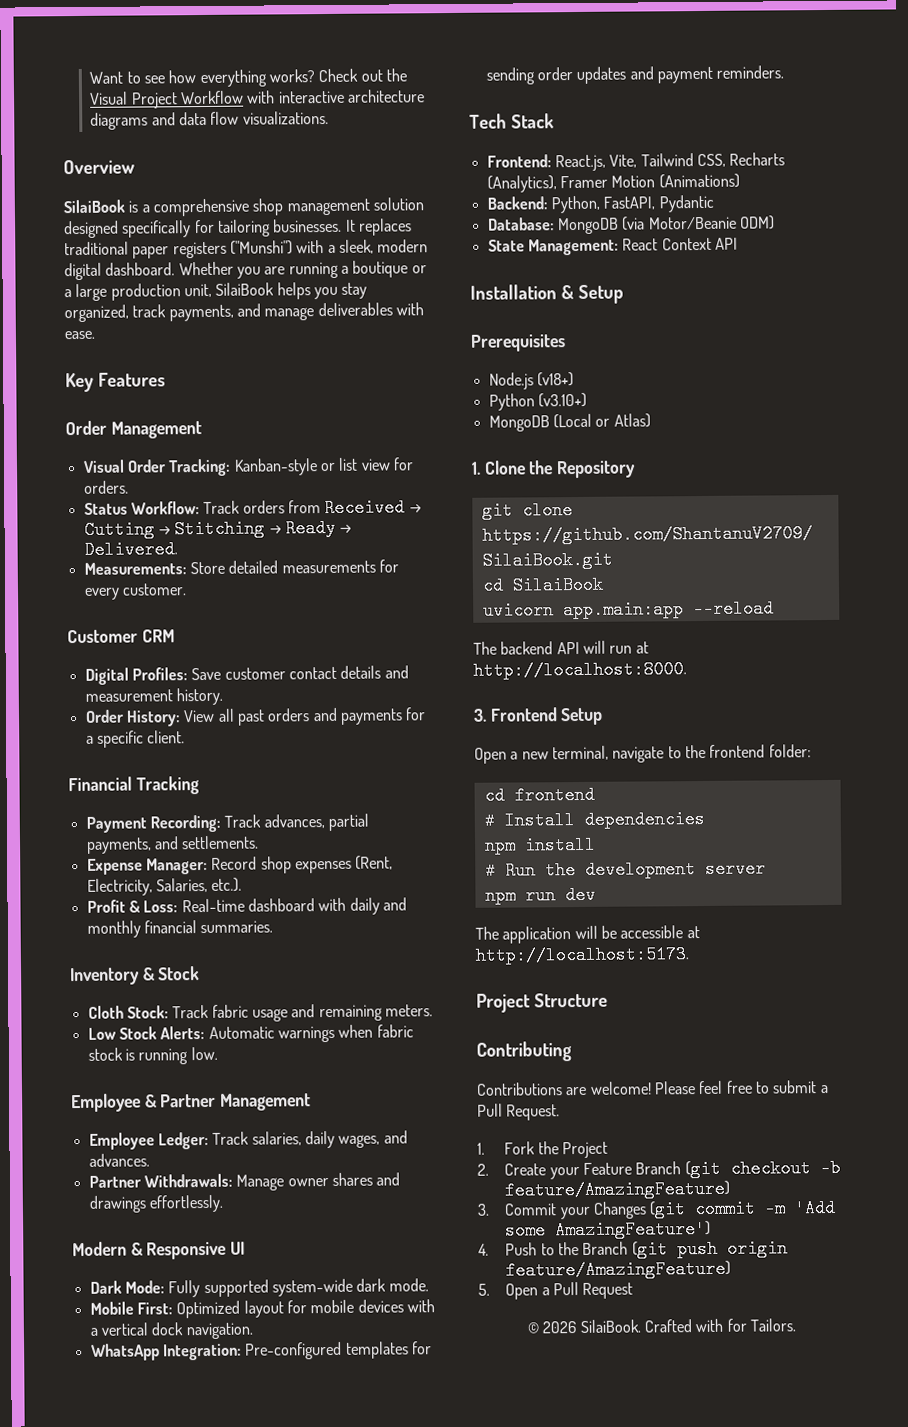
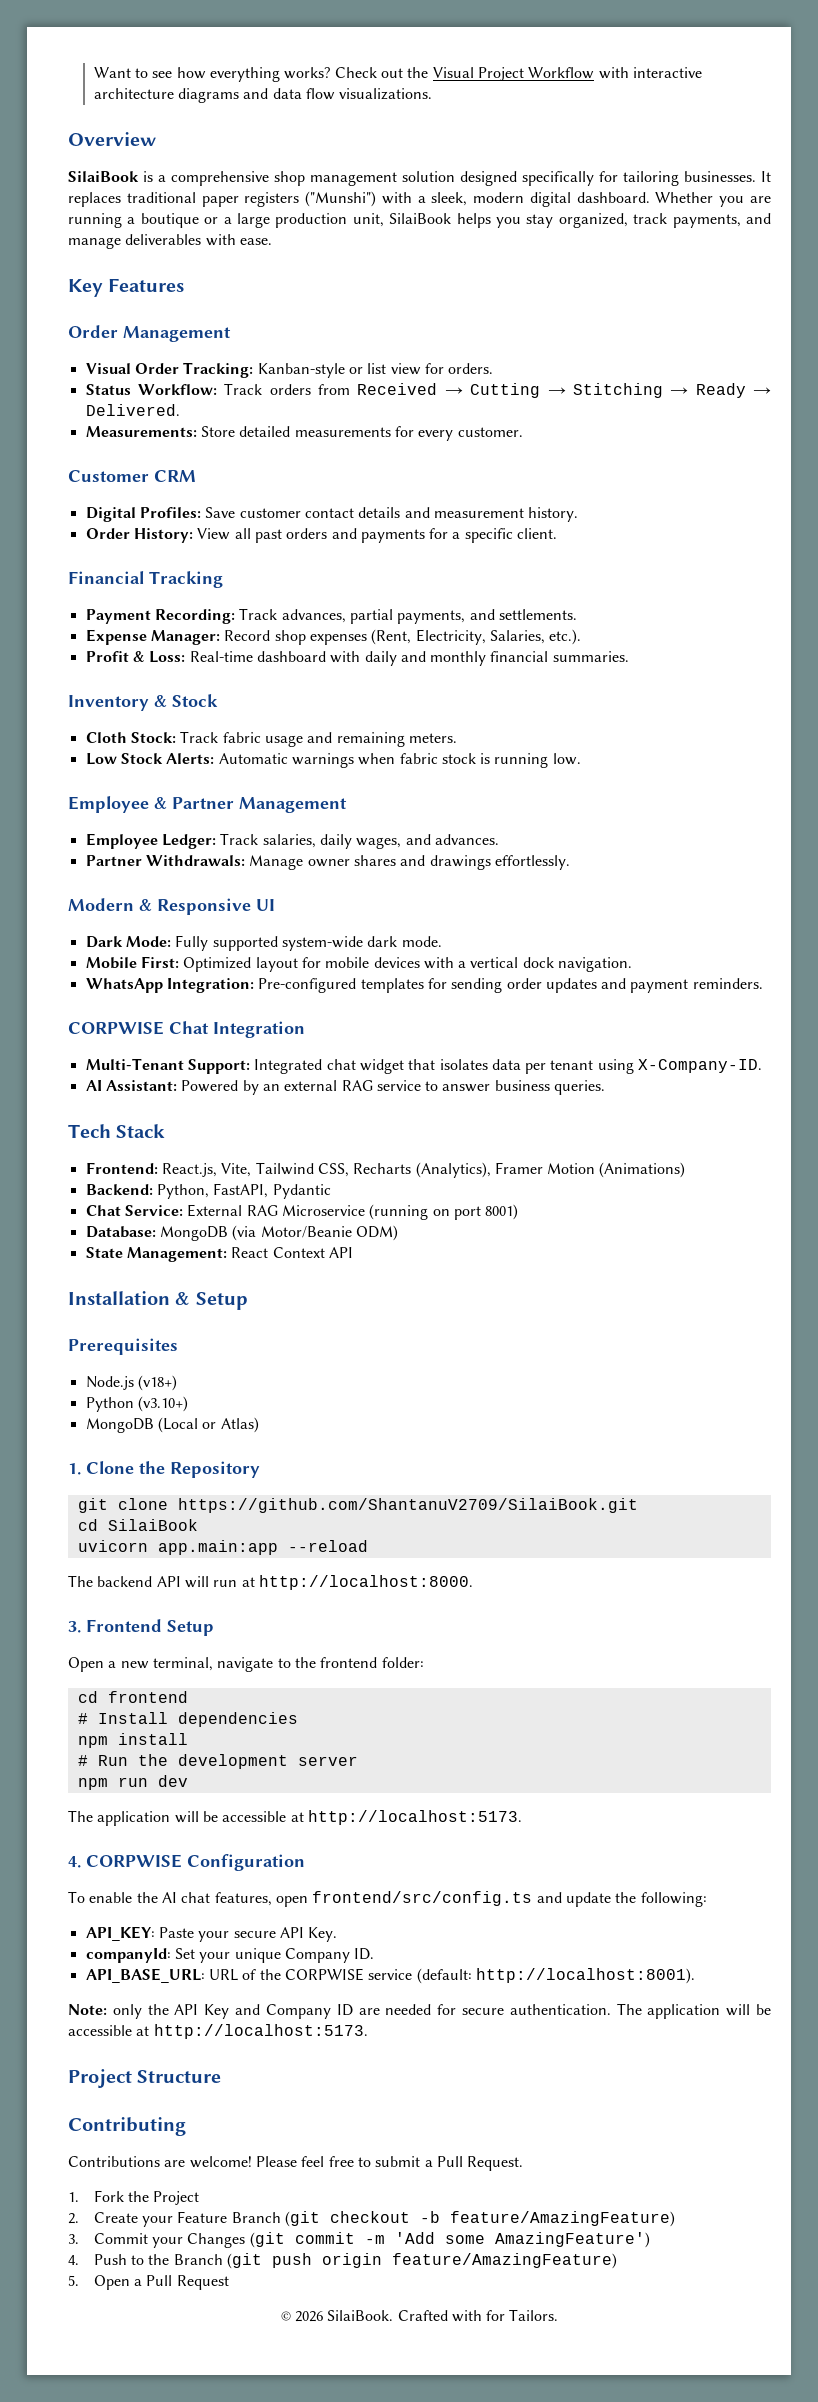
+ CORPWISE Chat Integration
+ Multi-Tenant Support: Integrated chat widget that isolates data per tenant using X-Company-ID.
+ AI Assistant: Powered by an external RAG service to answer business queries.
+ Chat Service: External RAG Microservice (running on port 8001)
+ 4. CORPWISE Configuration
+ To enable the AI chat features, open frontend/src/config.ts and update the following:
+ API_KEY: Paste your secure API Key.
+ companyId: Set your unique Company ID.
+ API_BASE_URL: URL of the CORPWISE service (default: http://localhost:8001).
+ Note: only the API Key and Company ID are needed for secure authentication. The application will be accessible at http://localhost:5173.

